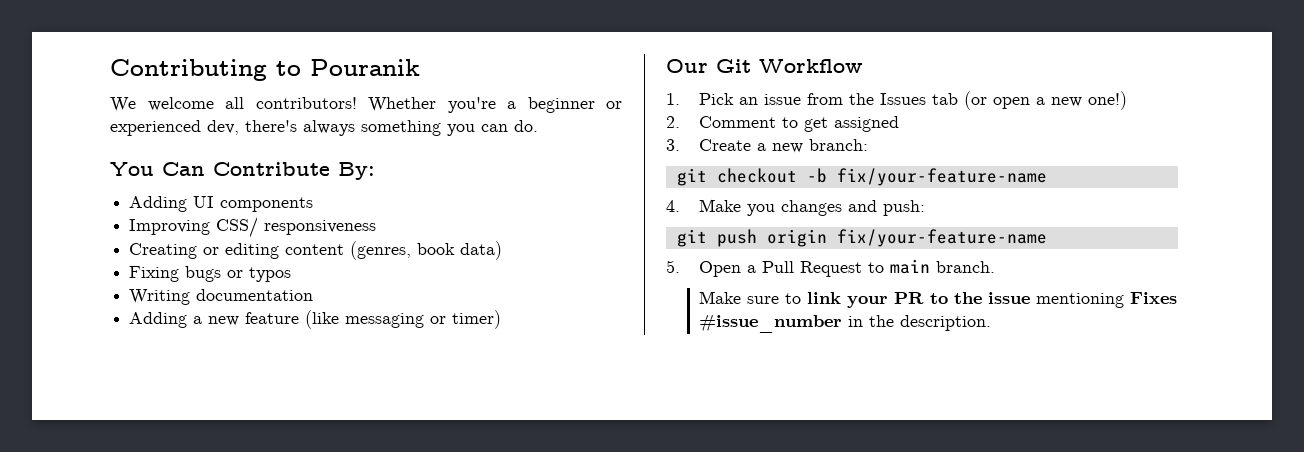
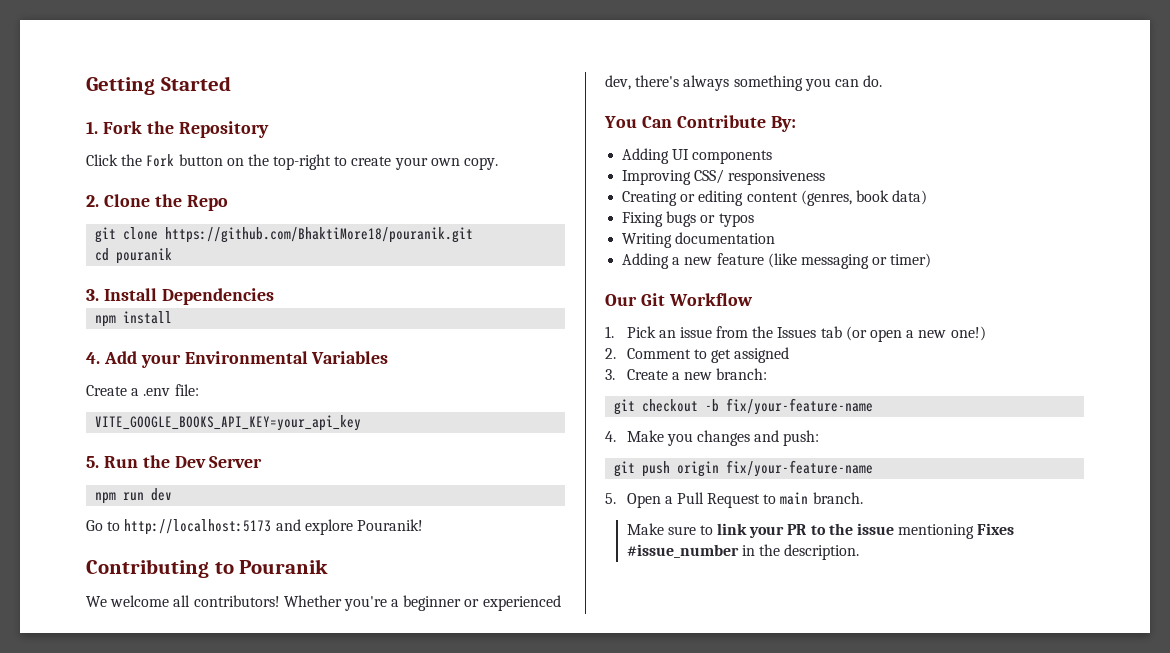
+ Getting Started
+ 1. Fork the Repository
+ Click the Fork button on the top-right to create your own copy.
+ 2. Clone the Repo
+ git clone https://github.com/BhaktiMore18/pouranik.git
+ cd pouranik
+ 3. Install Dependencies
+ npm install
+ 4. Add your Environmental Variables
+ Create a .env file:
+ VITE_GOOGLE_BOOKS_API_KEY=your_api_key
+ 5. Run the Dev Server
+ npm run dev
+ Go to http://localhost:5173 and explore Pouranik!

